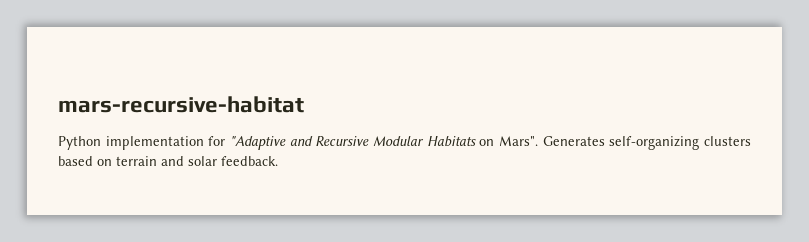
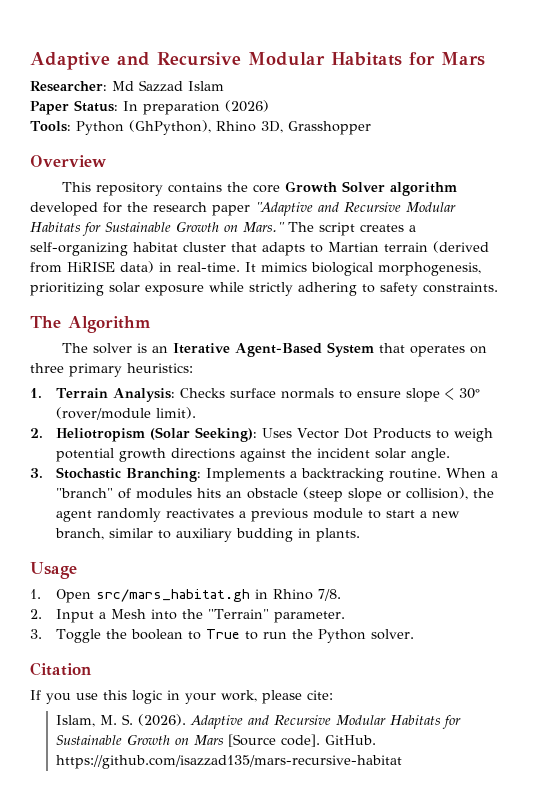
- mars-recursive-habitat
- Python implementation for "Adaptive and Recursive Modular Habitats on Mars". Generates self-organizing clusters based on terrain and solar feedback.
+ Adaptive and Recursive Modular Habitats for Mars
+ Researcher: Md Sazzad Islam
+ Paper Status: In preparation (2026)
+ Tools: Python (GhPython), Rhino 3D, Grasshopper
+ Overview
+ This repository contains the core Growth Solver algorithm developed for the research paper "Adaptive and Recursive Modular Habitats for Sustainable Growth on Mars." The script creates a self-organizing habitat cluster that adapts to Martian terrain (derived from HiRISE data) in real-time. It mimics biological morphogenesis, prioritizing solar exposure while strictly adhering to safety constraints.
+ The Algorithm
+ The solver is an Iterative Agent-Based System that operates on three primary heuristics:
+ 1. Terrain Analysis: Checks surface normals to ensure slope < 30° (rover/module limit).
+ 2. Heliotropism (Solar Seeking): Uses Vector Dot Products to weigh potential growth directions against the incident solar angle.
+ 3. Stochastic Branching: Implements a backtracking routine. When a "branch" of modules hits an obstacle (steep slope or collision), the agent randomly reactivates a previous module to start a new branch, similar to auxiliary budding in plants.
+ Usage
+ 1. Open src/mars_habitat.gh in Rhino 7/8.
+ 2. Input a Mesh into the "Terrain" parameter.
+ 3. Toggle the boolean to True to run the Python solver.
+ Citation
+ If you use this logic in your work, please cite:
+ Islam, M. S. (2026). Adaptive and Recursive Modular Habitats for Sustainable Growth on Mars [Source code]. GitHub. https://github.com/isazzad135/mars-recursive-habitat

